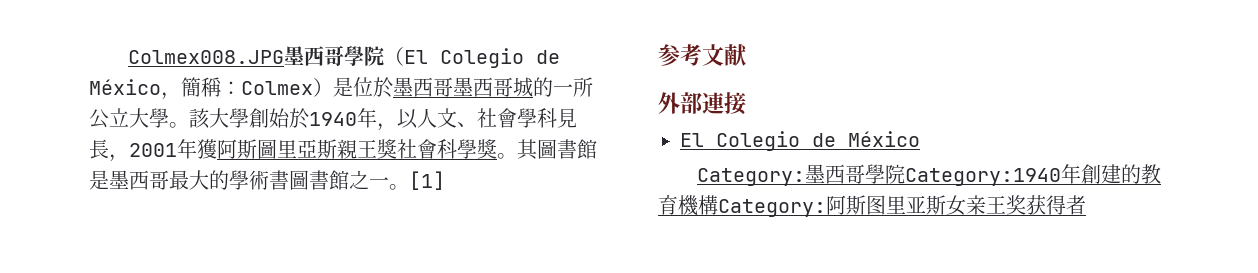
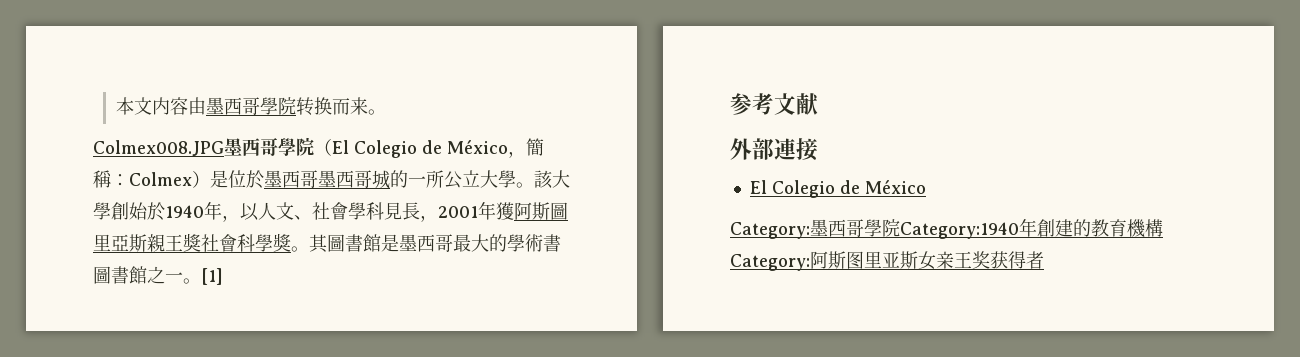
+ 本文内容由墨西哥學院转换而来。

